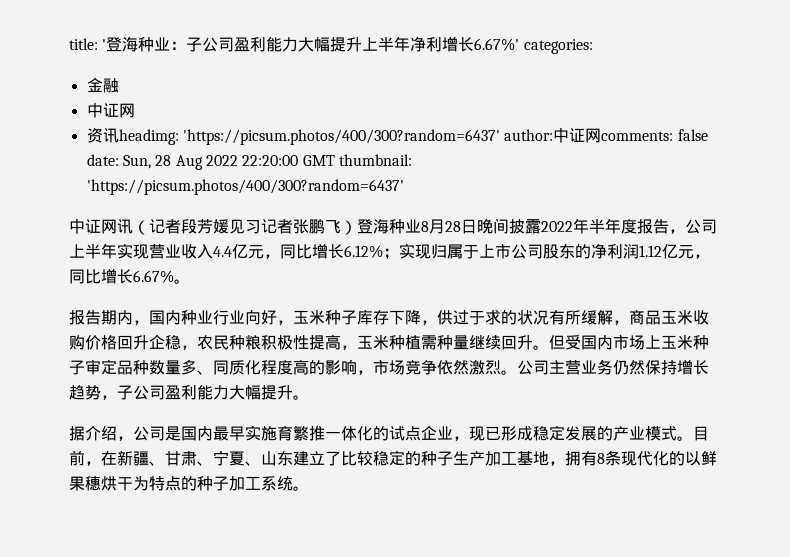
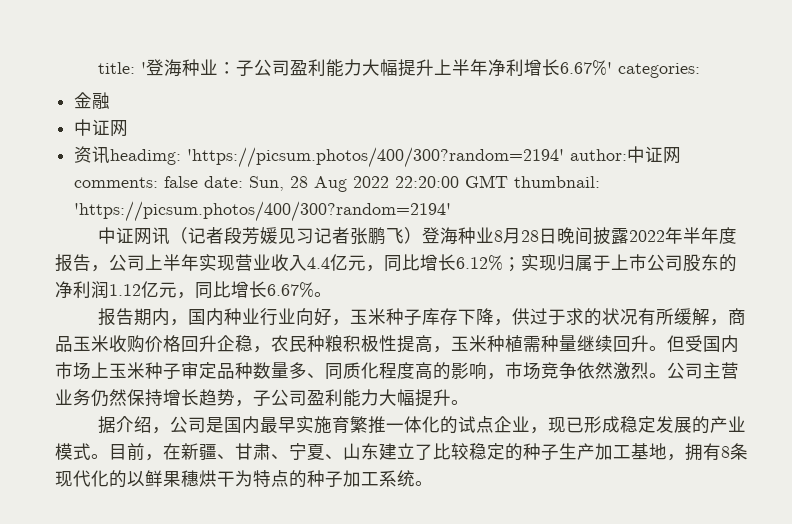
- 资讯headimg: 'https://picsum.photos/400/300?random=6437' author:中证网comments: false date: Sun, 28 Aug 2022 22:20:00 GMT thumbnail: 'https://picsum.photos/400/300?random=6437'
+ 资讯headimg: 'https://picsum.photos/400/300?random=2194' author:中证网comments: false date: Sun, 28 Aug 2022 22:20:00 GMT thumbnail: 'https://picsum.photos/400/300?random=2194'

